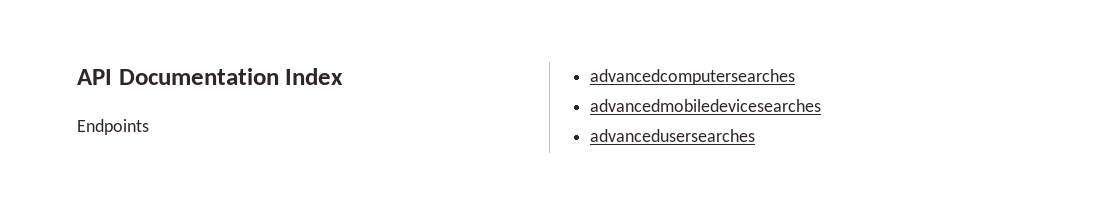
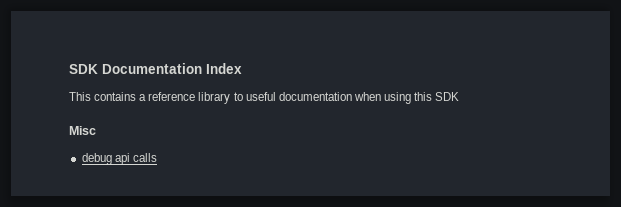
- API Documentation Index
+ SDK Documentation Index
- Endpoints
- advancedcomputersearches
- advancedmobiledevicesearches
- advancedusersearches
+ This contains a reference library to useful documentation when using this SDK
+ Misc
+ debug api calls

